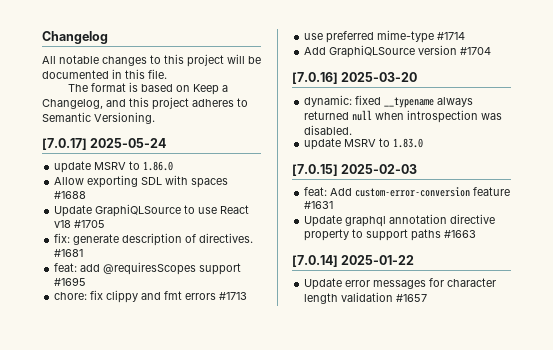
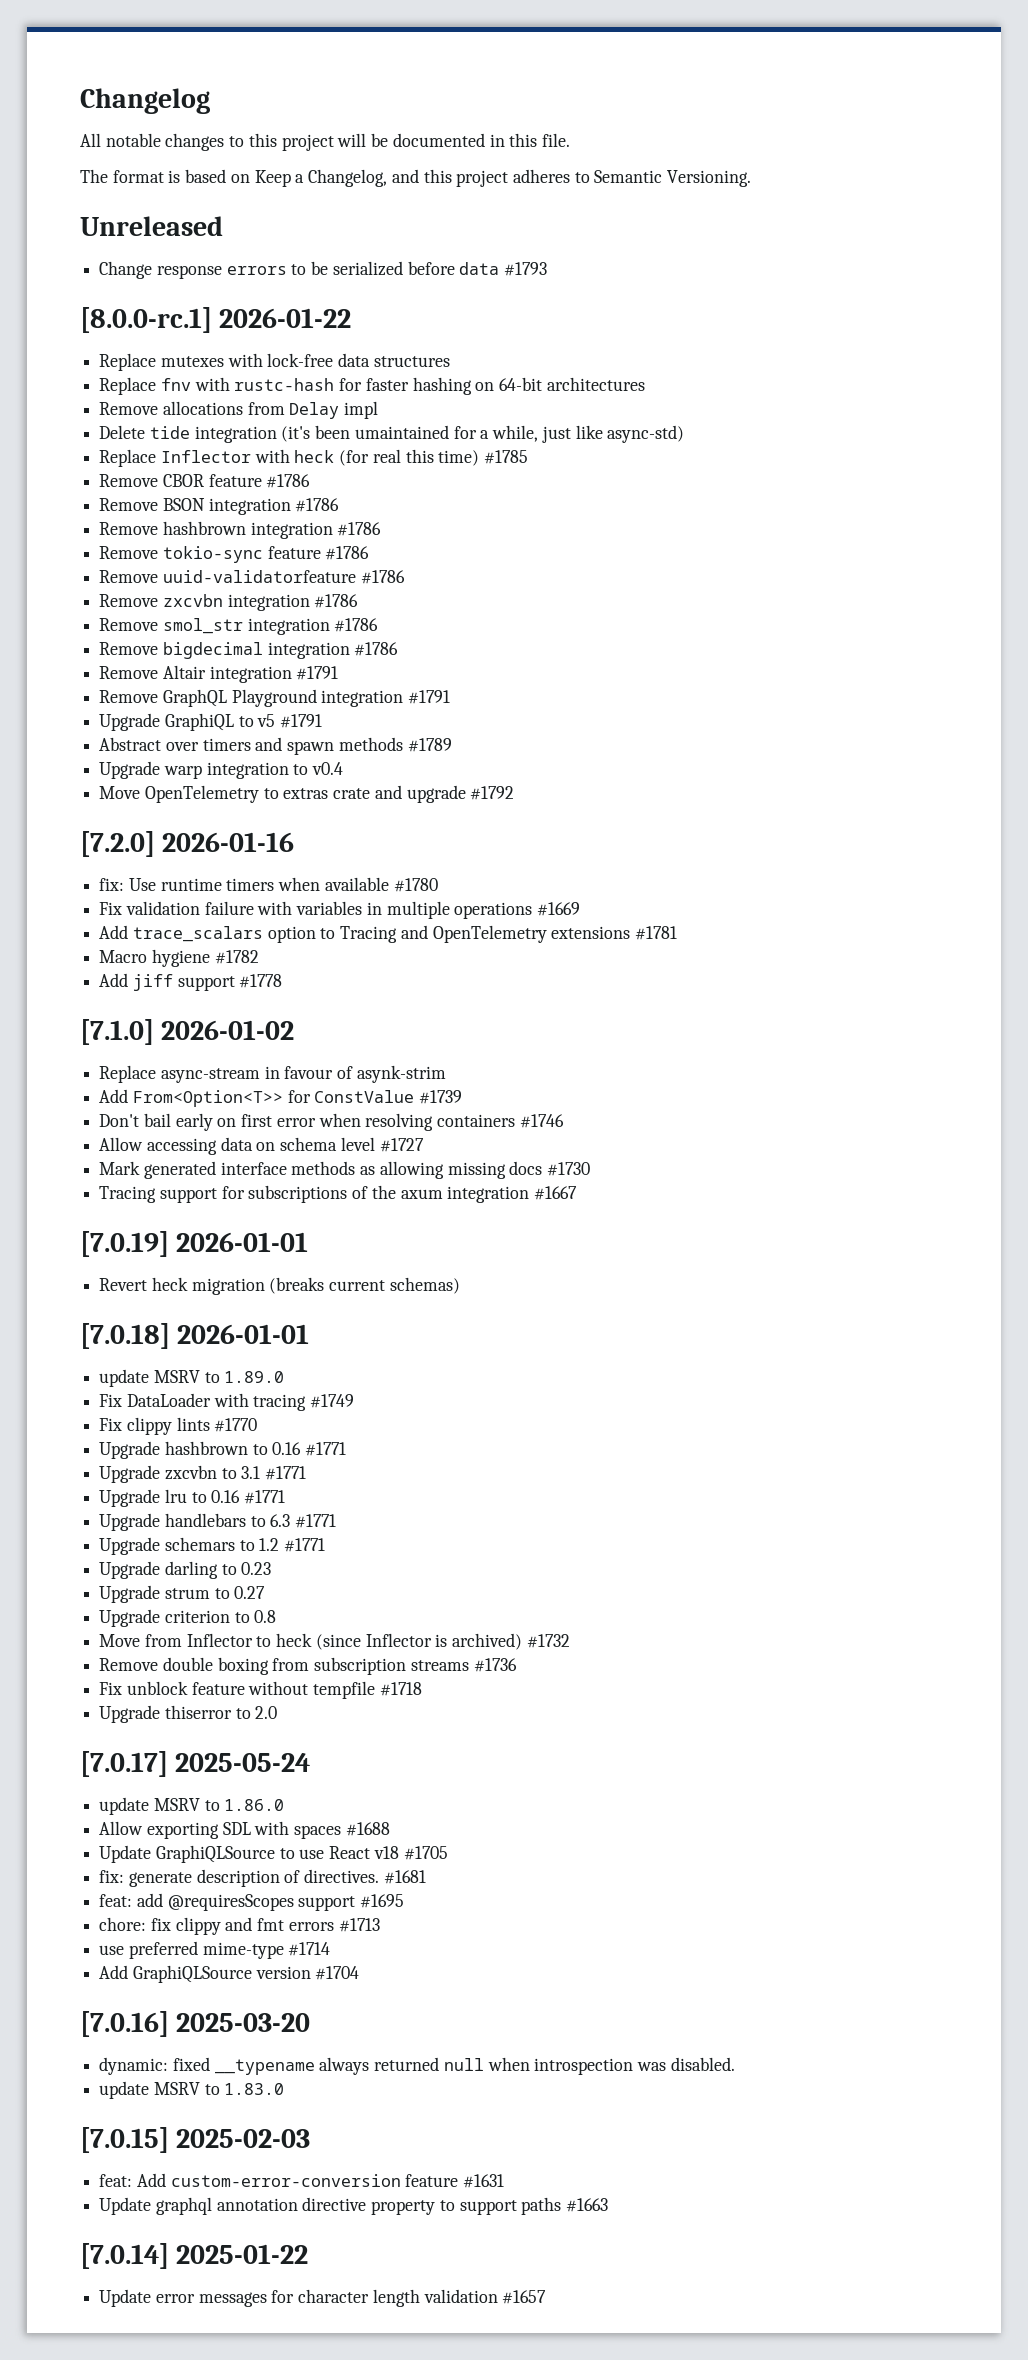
+ Unreleased
+ Change response errors to be serialized before data #1793
+ [8.0.0-rc.1] 2026-01-22
+ Replace mutexes with lock-free data structures
+ Replace fnv with rustc-hash for faster hashing on 64-bit architectures
+ Remove allocations from Delay impl
+ Delete tide integration (it's been umaintained for a while, just like async-std)
+ Replace Inflector with heck (for real this time) #1785
+ Remove CBOR feature #1786
+ Remove BSON integration #1786
+ Remove hashbrown integration #1786
+ Remove tokio-sync feature #1786
+ Remove uuid-validatorfeature #1786
+ Remove zxcvbn integration #1786
+ Remove smol_str integration #1786
+ Remove bigdecimal integration #1786
+ Remove Altair integration #1791
+ Remove GraphQL Playground integration #1791
+ Upgrade GraphiQL to v5 #1791
+ Abstract over timers and spawn methods #1789
+ Upgrade warp integration to v0.4
+ Move OpenTelemetry to extras crate and upgrade #1792
+ [7.2.0] 2026-01-16
+ fix: Use runtime timers when available #1780
+ Fix validation failure with variables in multiple operations #1669
+ Add trace_scalars option to Tracing and OpenTelemetry extensions #1781
+ Macro hygiene #1782
+ Add jiff support #1778
+ [7.1.0] 2026-01-02
+ Replace async-stream in favour of asynk-strim
+ Add From<Option<T>> for ConstValue #1739
+ Don't bail early on first error when resolving containers #1746
+ Allow accessing data on schema level #1727
+ Mark generated interface methods as allowing missing docs #1730
+ Tracing support for subscriptions of the axum integration #1667
+ [7.0.19] 2026-01-01
+ Revert heck migration (breaks current schemas)
+ [7.0.18] 2026-01-01
+ update MSRV to 1.89.0
+ Fix DataLoader with tracing #1749
+ Fix clippy lints #1770
+ Upgrade hashbrown to 0.16 #1771
+ Upgrade zxcvbn to 3.1 #1771
+ Upgrade lru to 0.16 #1771
+ Upgrade handlebars to 6.3 #1771
+ Upgrade schemars to 1.2 #1771
+ Upgrade darling to 0.23
+ Upgrade strum to 0.27
+ Upgrade criterion to 0.8
+ Move from Inflector to heck (since Inflector is archived) #1732
+ Remove double boxing from subscription streams #1736
+ Fix unblock feature without tempfile #1718
+ Upgrade thiserror to 2.0

